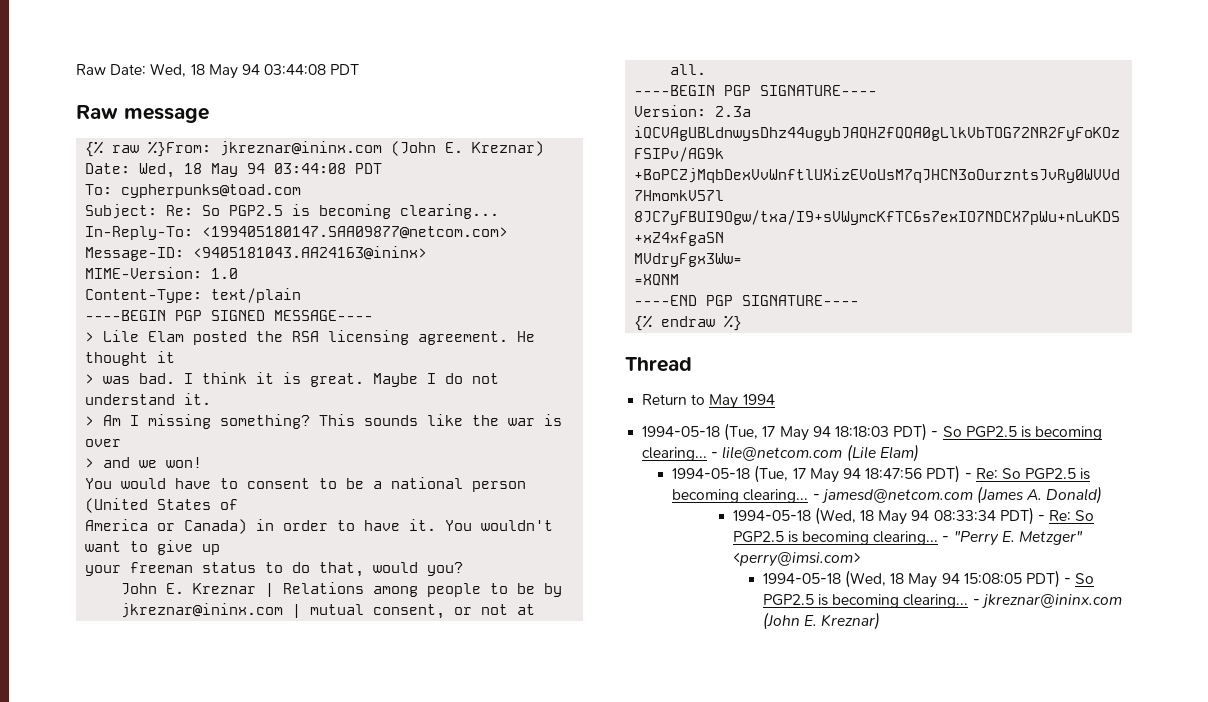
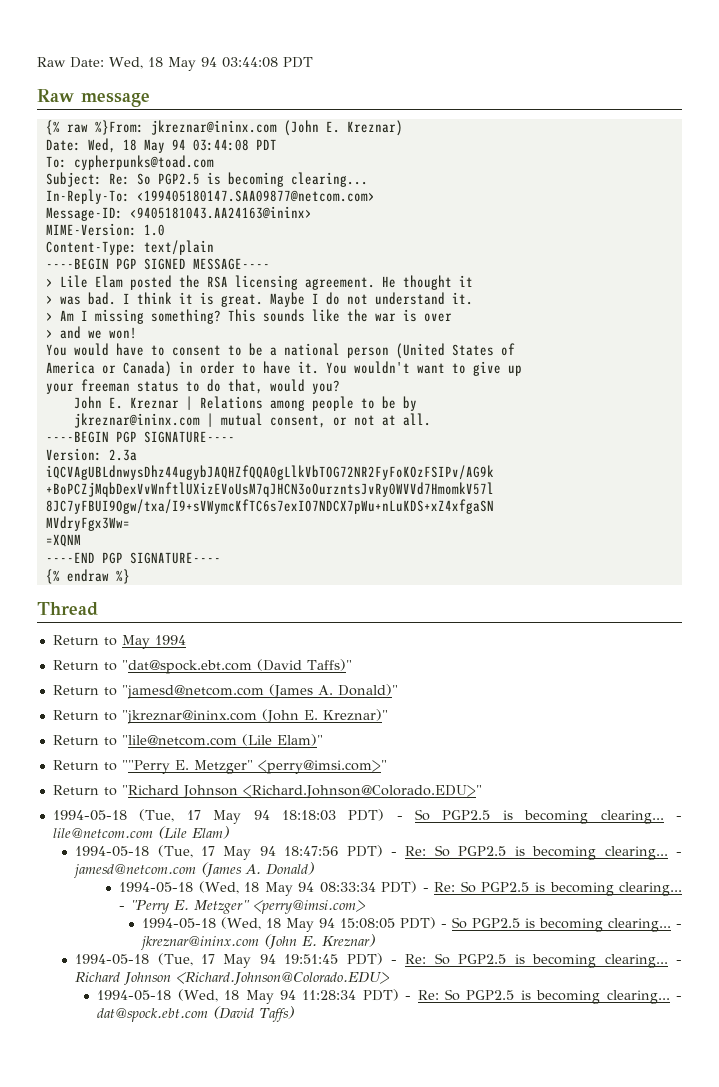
+ Return to "dat@spock.ebt.com (David Taffs)"
+ Return to "jamesd@netcom.com (James A. Donald)"
+ Return to "jkreznar@ininx.com (John E. Kreznar)"
+ Return to "lile@netcom.com (Lile Elam)"
+ Return to ""Perry E. Metzger" <perry@imsi.com>"
+ Return to "Richard Johnson <Richard.Johnson@Colorado.EDU>"
+ 1994-05-18 (Tue, 17 May 94 19:51:45 PDT) - Re: So PGP2.5 is becoming clearing... - Richard Johnson <Richard.Johnson@Colorado.EDU>
+ 1994-05-18 (Wed, 18 May 94 11:28:34 PDT) - Re: So PGP2.5 is becoming clearing... - dat@spock.ebt.com (David Taffs)

